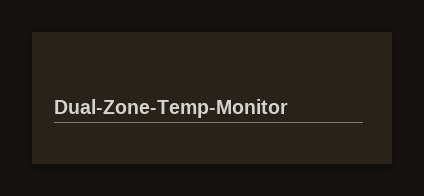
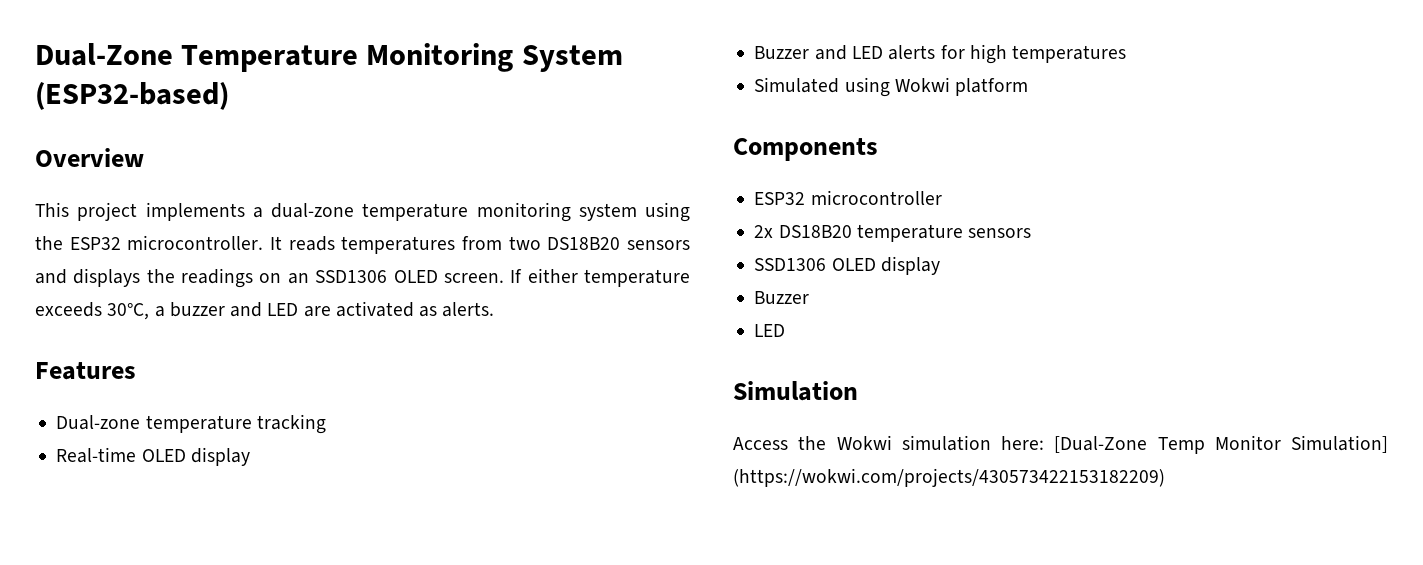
- Dual-Zone-Temp-Monitor
+ Dual-Zone Temperature Monitoring System (ESP32-based)
+ Overview
+ This project implements a dual-zone temperature monitoring system using the ESP32 microcontroller. It reads temperatures from two DS18B20 sensors and displays the readings on an SSD1306 OLED screen. If either temperature exceeds 30°C, a buzzer and LED are activated as alerts.
+ Features
+ Dual-zone temperature tracking
+ Real-time OLED display
+ Buzzer and LED alerts for high temperatures
+ Simulated using Wokwi platform
+ Components
+ ESP32 microcontroller
+ 2x DS18B20 temperature sensors
+ SSD1306 OLED display
+ Buzzer
+ LED
+ Simulation
+ Access the Wokwi simulation here: [Dual-Zone Temp Monitor Simulation] (https://wokwi.com/projects/430573422153182209)

